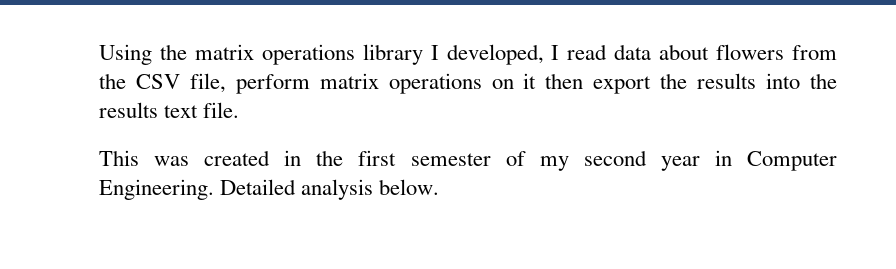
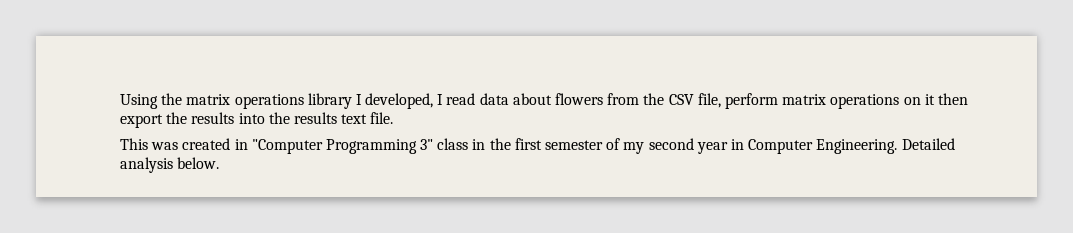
- This was created in the first semester of my second year in Computer Engineering.
+ This was created in "Computer Programming 3" class in the first semester of my second year in Computer Engineering.

